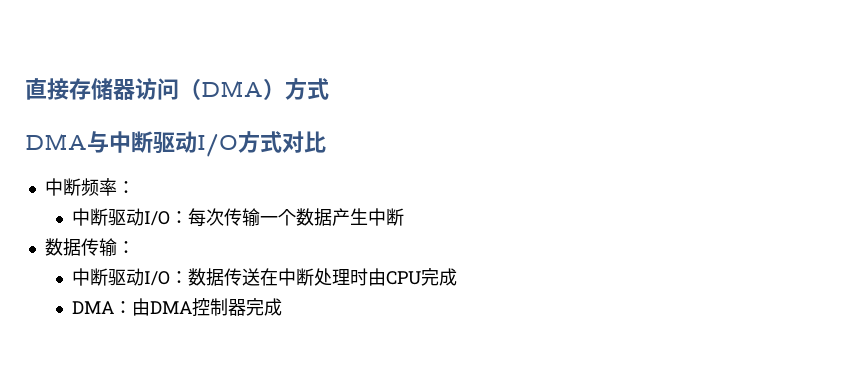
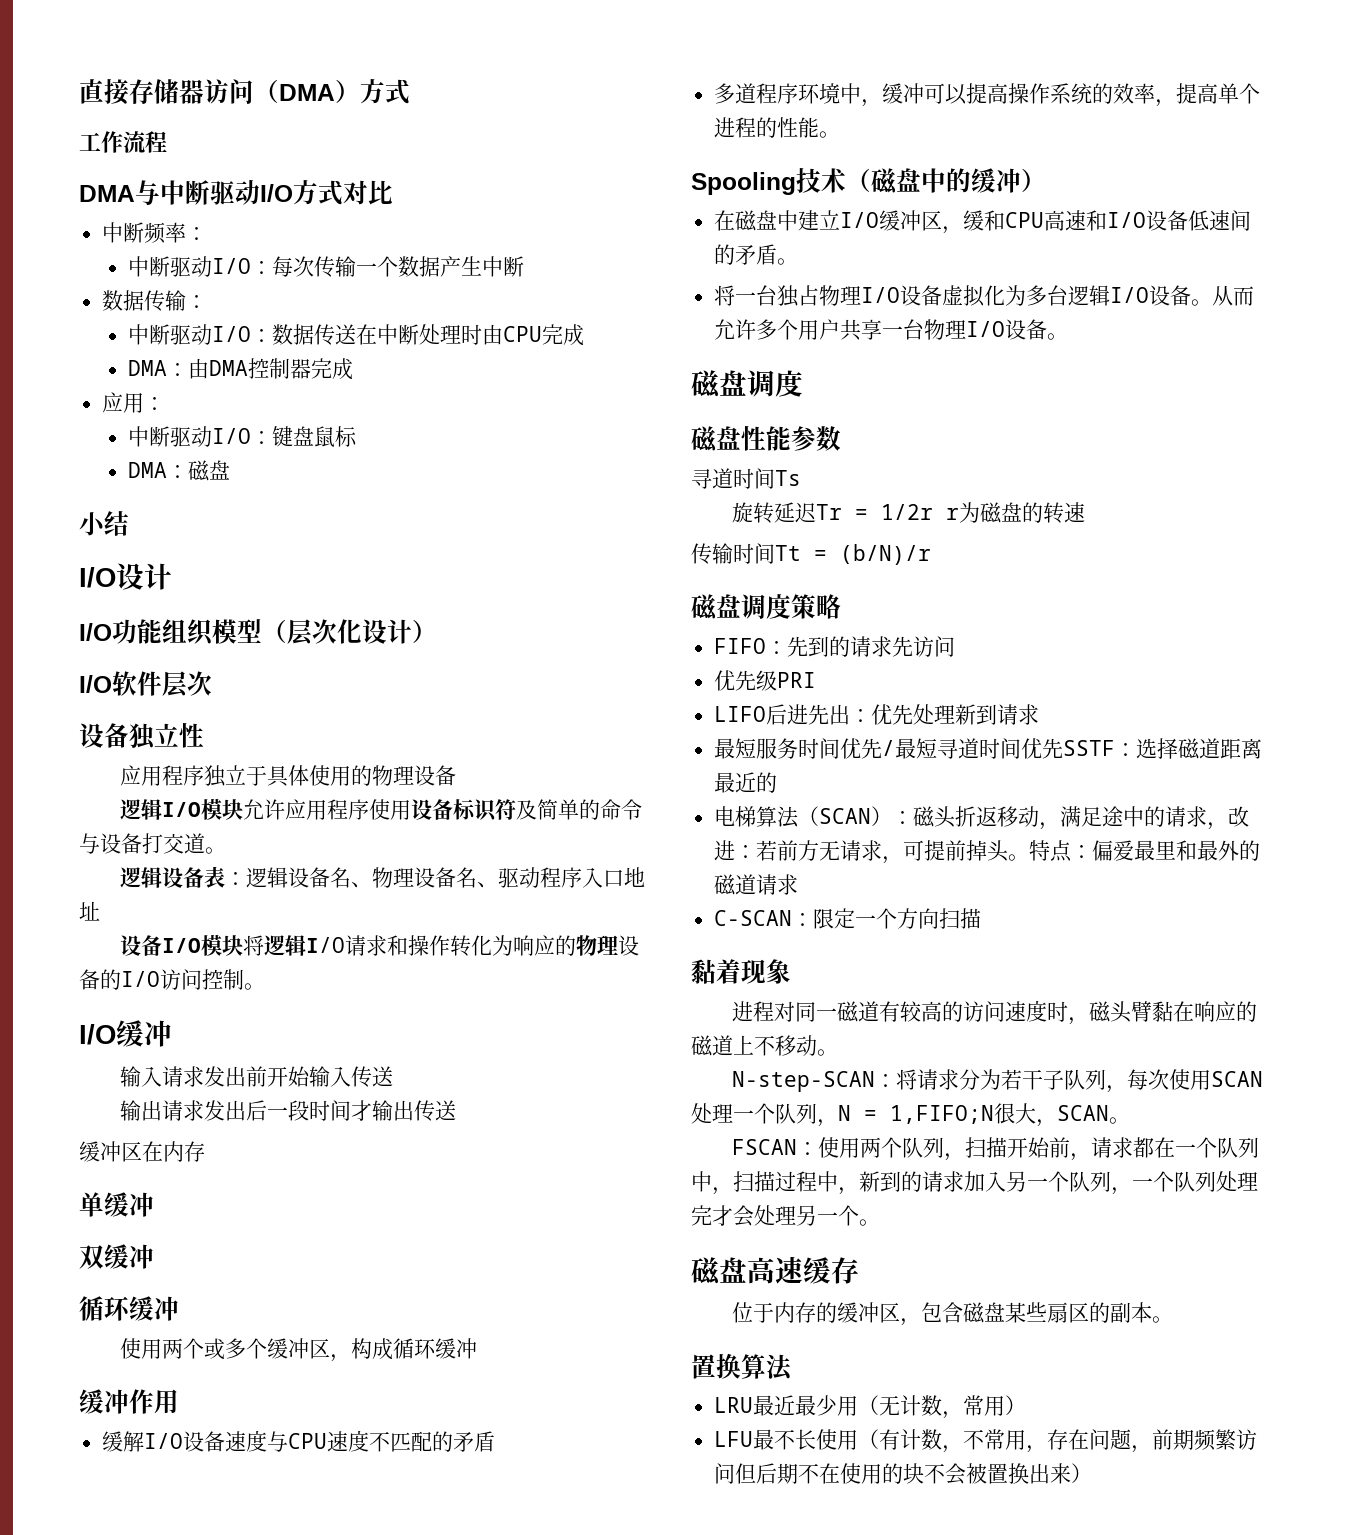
+ 工作流程
+ 应用：
+ 中断驱动I/O：键盘鼠标
+ DMA：磁盘
+ 小结
+ I/O设计
+ I/O功能组织模型（层次化设计）
+ I/O软件层次
+ 设备独立性
+ 应用程序独立于具体使用的物理设备
+ 逻辑I/O模块允许应用程序使用设备标识符及简单的命令与设备打交道。
+ 逻辑设备表：逻辑设备名、物理设备名、驱动程序入口地址
+ 设备I/O模块将逻辑I/O请求和操作转化为响应的物理设备的I/O访问控制。
+ I/O缓冲
+ 输入请求发出前开始输入传送
+ 输出请求发出后一段时间才输出传送
+ 缓冲区在内存
+ 单缓冲
+ 双缓冲
+ 循环缓冲
+ 使用两个或多个缓冲区，构成循环缓冲
+ 缓冲作用
+ 缓解I/O设备速度与CPU速度不匹配的矛盾
+ 多道程序环境中，缓冲可以提高操作系统的效率，提高单个进程的性能。
+ Spooling技术（磁盘中的缓冲）
+ 在磁盘中建立I/O缓冲区，缓和CPU高速和I/O设备低速间的矛盾。
+ 将一台独占物理I/O设备虚拟化为多台逻辑I/O设备。从而允许多个用户共享一台物理I/O设备。
+ 磁盘调度
+ 磁盘性能参数
+ 寻道时间Ts
+ 旋转延迟Tr = 1/2r r为磁盘的转速
+ 传输时间Tt = (b/N)/r
+ 磁盘调度策略
+ FIFO：先到的请求先访问
+ 优先级PRI
+ LIFO后进先出：优先处理新到请求
+ 最短服务时间优先/最短寻道时间优先SSTF：选择磁道距离最近的
+ 电梯算法（SCAN）：磁头折返移动，满足途中的请求，改进：若前方无请求，可提前掉头。特点：偏爱最里和最外的磁道请求
+ C-SCAN：限定一个方向扫描
+ 黏着现象
+ 进程对同一磁道有较高的访问速度时，磁头臂黏在响应的磁道上不移动。
+ N-step-SCAN：将请求分为若干子队列，每次使用SCAN处理一个队列，N = 1,FIFO;N很大，SCAN。
+ FSCAN：使用两个队列，扫描开始前，请求都在一个队列中，扫描过程中，新到的请求加入另一个队列，一个队列处理完才会处理另一个。
+ 磁盘高速缓存
+ 位于内存的缓冲区，包含磁盘某些扇区的副本。
+ 置换算法
+ LRU最近最少用（无计数，常用）
+ LFU最不长使用（有计数，不常用，存在问题，前期频繁访问但后期不在使用的块不会被置换出来）

